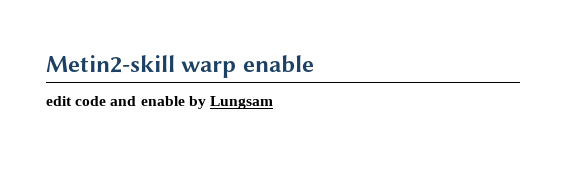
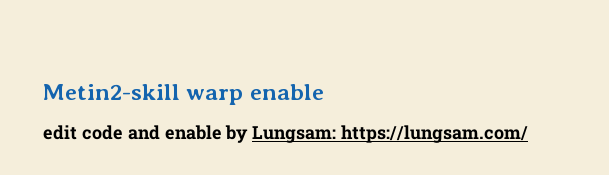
- edit code and enable by Lungsam
+ edit code and enable by Lungsam: https://lungsam.com/

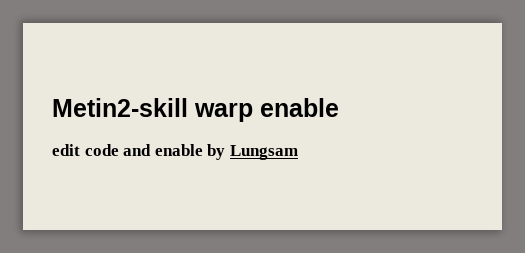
- edit code and enable by Lungsam: https://lungsam.com/
+ edit code and enable by Lungsam

